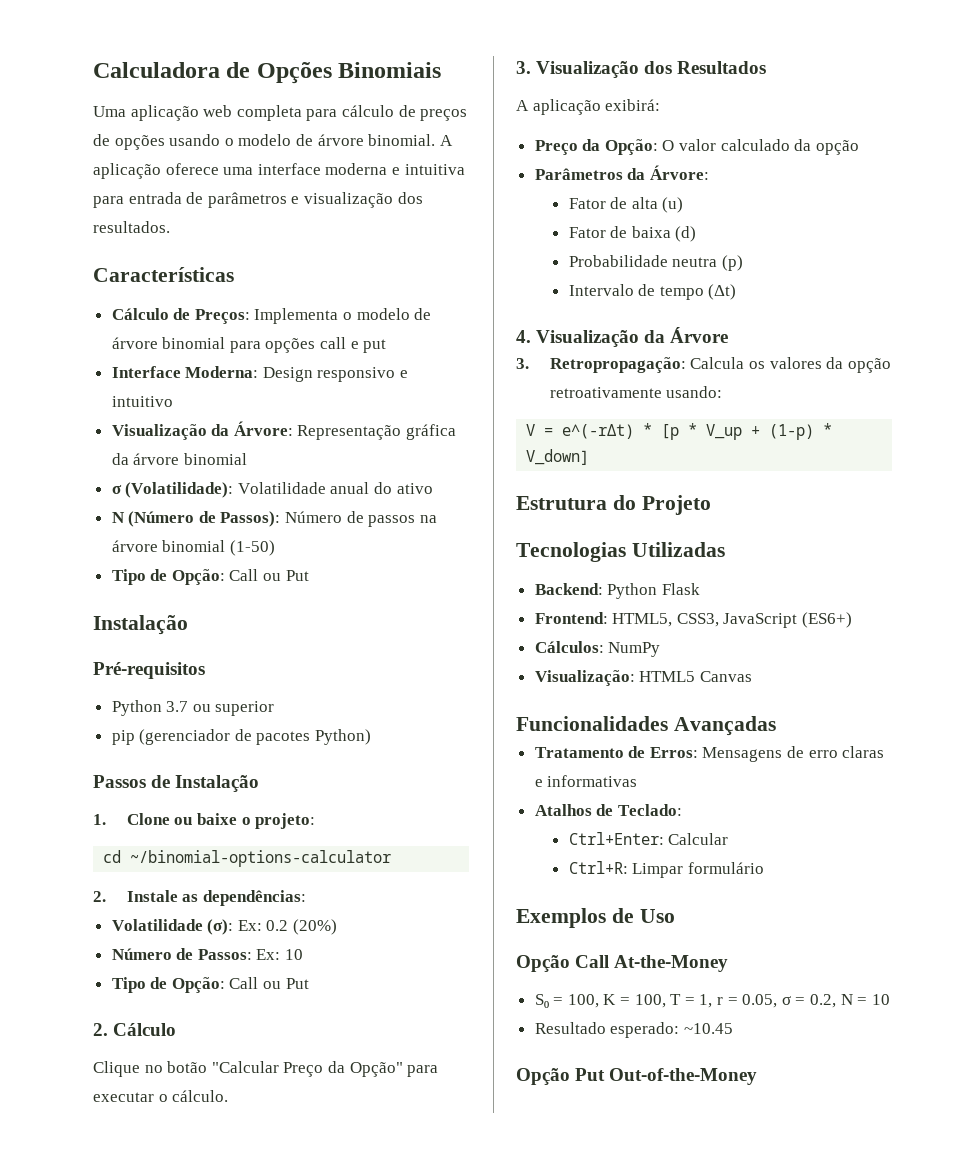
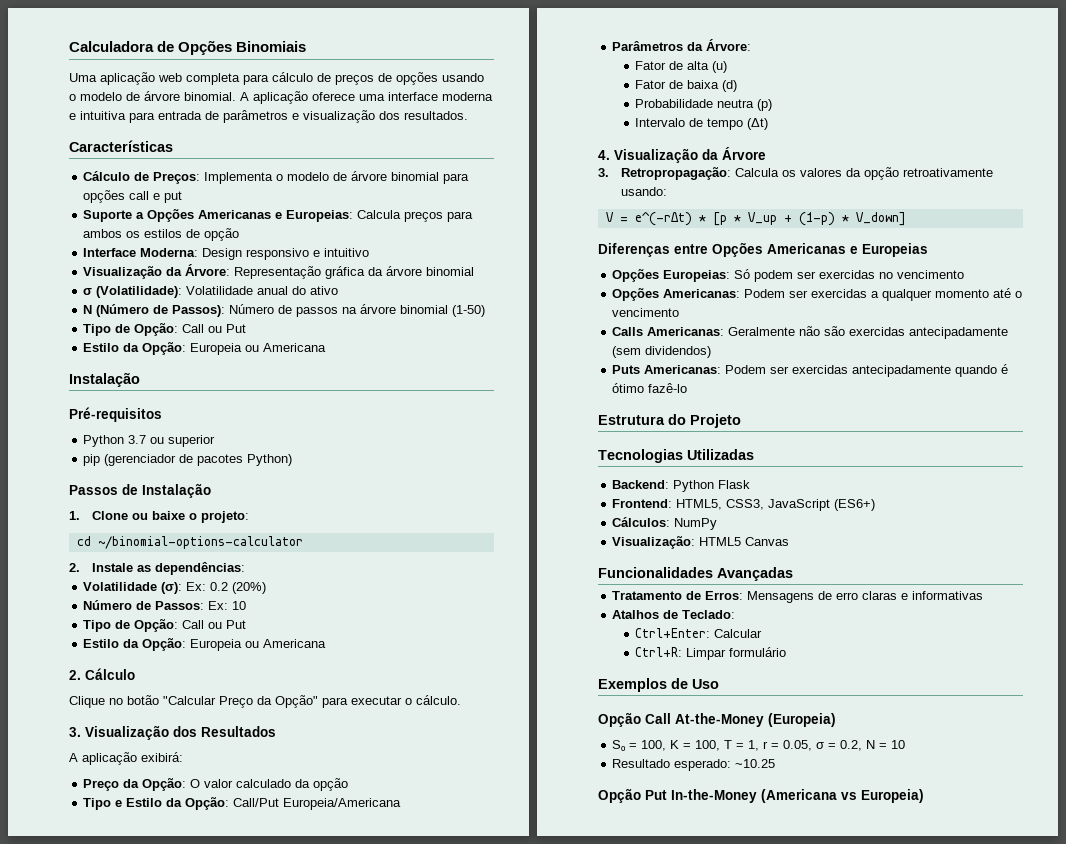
+ Suporte a Opções Americanas e Europeias: Calcula preços para ambos os estilos de opção
  N (Número de Passos): Número de passos na árvore binomial (1-50)
  Tipo de Opção: Call ou Put
+ Estilo da Opção: Europeia ou Americana
  Número de Passos: Ex: 10
  Tipo de Opção: Call ou Put
+ Estilo da Opção: Europeia ou Americana
+ Tipo e Estilo da Opção: Call/Put Europeia/Americana
+ Diferenças entre Opções Americanas e Europeias
+ Opções Europeias: Só podem ser exercidas no vencimento
+ Opções Americanas: Podem ser exercidas a qualquer momento até o vencimento
+ Calls Americanas: Geralmente não são exercidas antecipadamente (sem dividendos)
+ Puts Americanas: Podem ser exercidas antecipadamente quando é ótimo fazê-lo
- Opção Call At-the-Money
+ Opção Call At-the-Money (Europeia)
- Resultado esperado: ~10.45
+ Resultado esperado: ~10.25
- Opção Put Out-of-the-Money
+ Opção Put In-the-Money (Americana vs Europeia)

